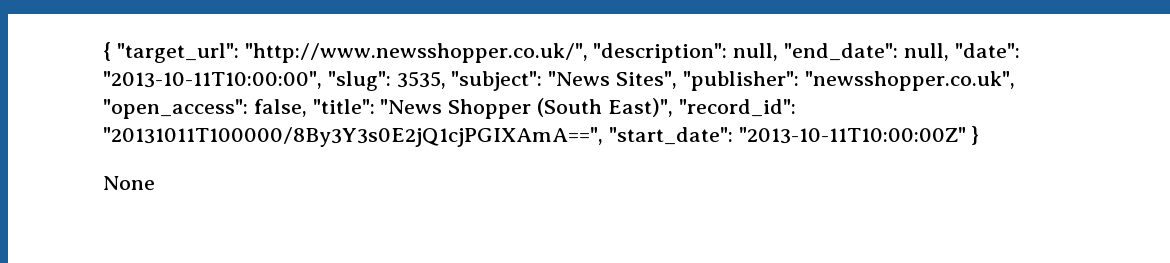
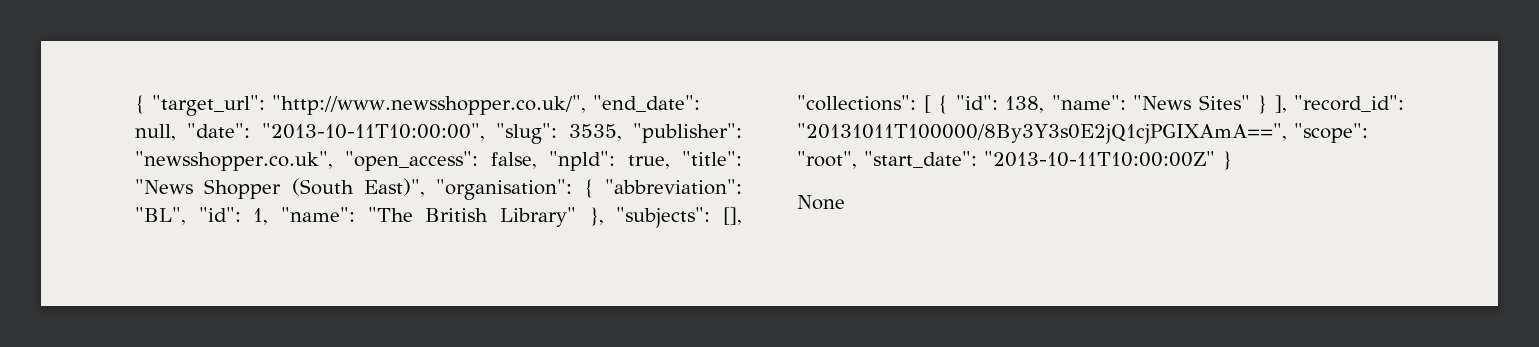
- { "target_url": "http://www.newsshopper.co.uk/", "description": null, "end_date": null, "date": "2013-10-11T10:00:00", "slug": 3535, "subject": "News Sites", "publisher": "newsshopper.co.uk", "open_access": false, "title": "News Shopper (South East)", "record_id": "20131011T100000/8By3Y3s0E2jQ1cjPGIXAmA==", "start_date": "2013-10-11T10:00:00Z" }
+ { "target_url": "http://www.newsshopper.co.uk/", "end_date": null, "date": "2013-10-11T10:00:00", "slug": 3535, "publisher": "newsshopper.co.uk", "open_access": false, "npld": true, "title": "News Shopper (South East)", "organisation": { "abbreviation": "BL", "id": 1, "name": "The British Library" }, "subjects": [], "collections": [ { "id": 138, "name": "News Sites" } ], "record_id": "20131011T100000/8By3Y3s0E2jQ1cjPGIXAmA==", "scope": "root", "start_date": "2013-10-11T10:00:00Z" }

